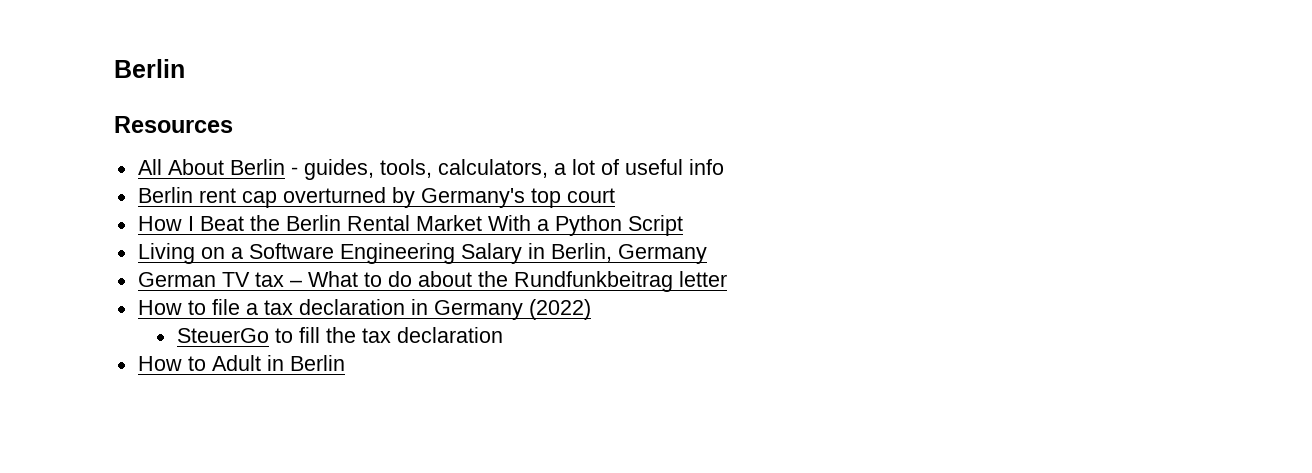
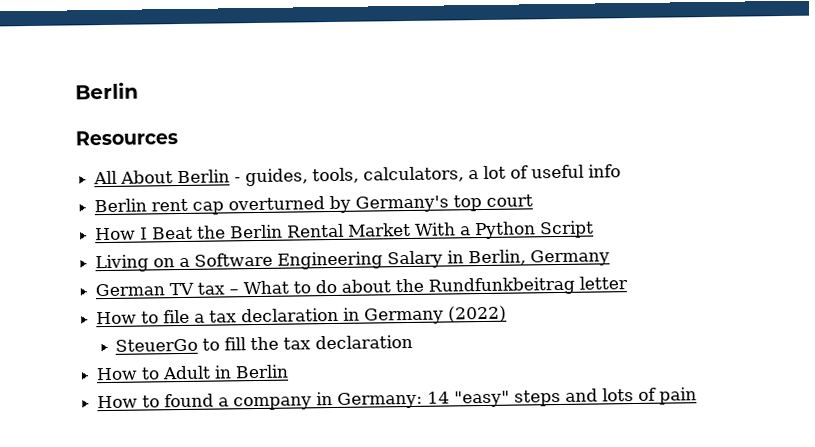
+ How to found a company in Germany: 14 "easy" steps and lots of pain

